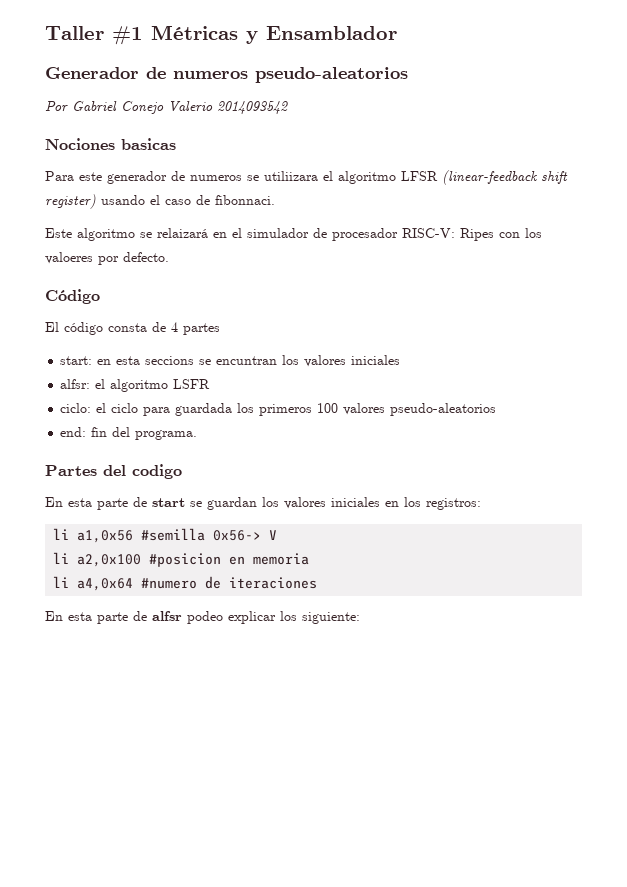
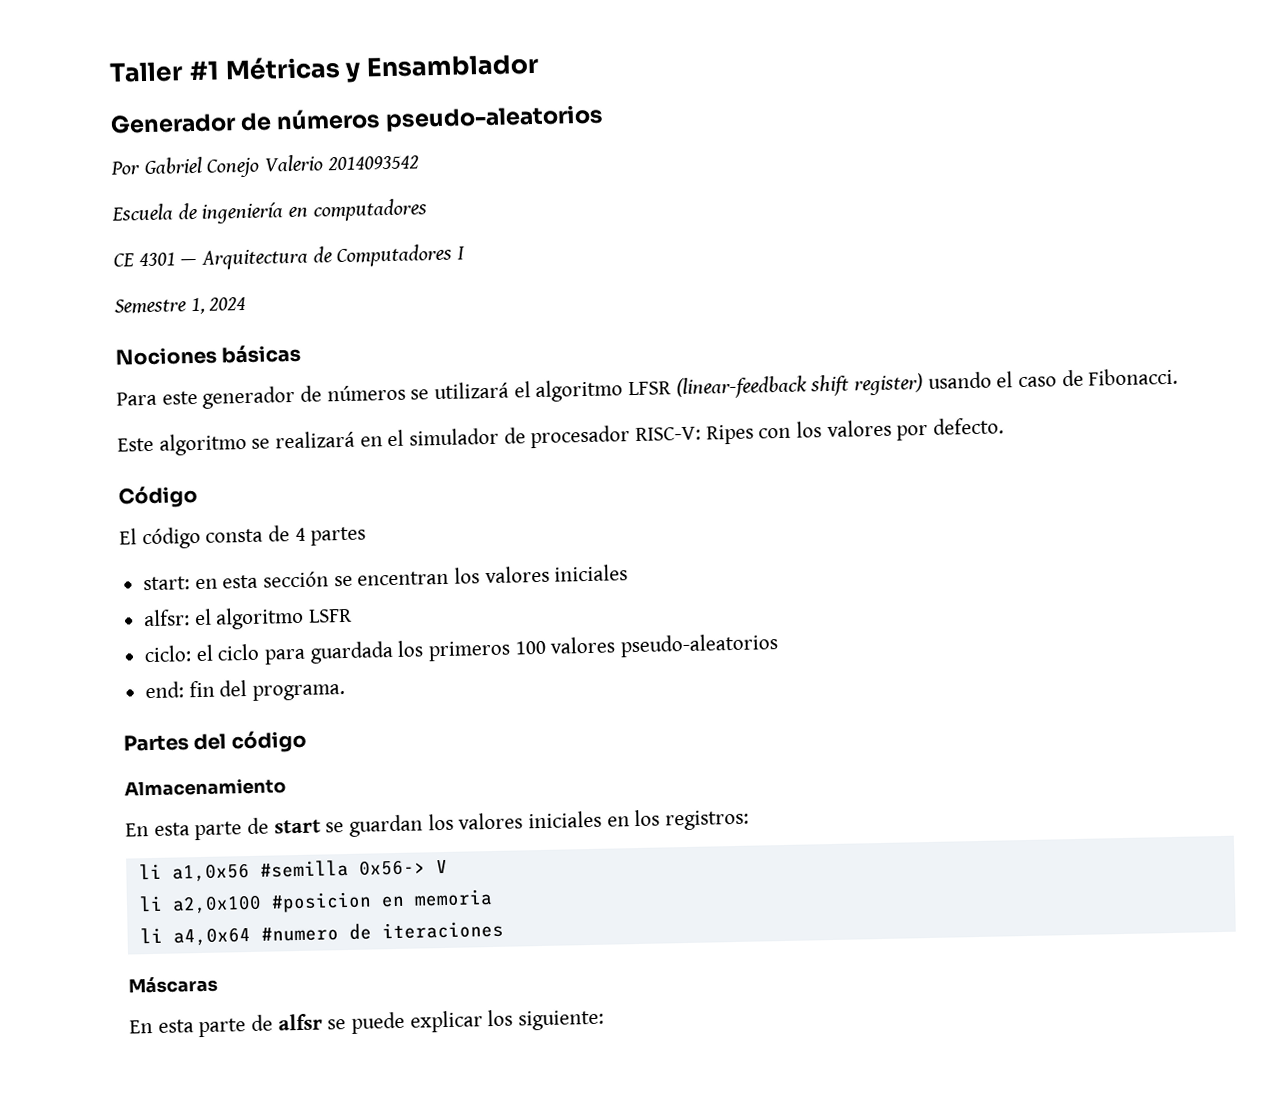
- Generador de numeros pseudo-aleatorios
+ Generador de números pseudo-aleatorios
+ Escuela de ingeniería en computadores
+ CE 4301 — Arquitectura de Computadores I
+ Semestre 1, 2024
- Nociones basicas
+ Nociones básicas
- Para este generador de numeros se utiliizara el algoritmo LFSR (linear-feedback shift register) usando el caso de fibonnaci.
+ Para este generador de números se utilizará el algoritmo LFSR (linear-feedback shift register) usando el caso de Fibonacci.
- Este algoritmo se relaizará en el simulador de procesador RISC-V: Ripes con los valoeres por defecto.
+ Este algoritmo se realizará en el simulador de procesador RISC-V: Ripes con los valores por defecto.
- start: en esta seccions se encuntran los valores iniciales
+ start: en esta sección se encentran los valores iniciales
- Partes del codigo
+ Partes del código
+ Almacenamiento
+ Máscaras
- En esta parte de alfsr podeo explicar los siguiente:
+ En esta parte de alfsr se puede explicar los siguiente:

